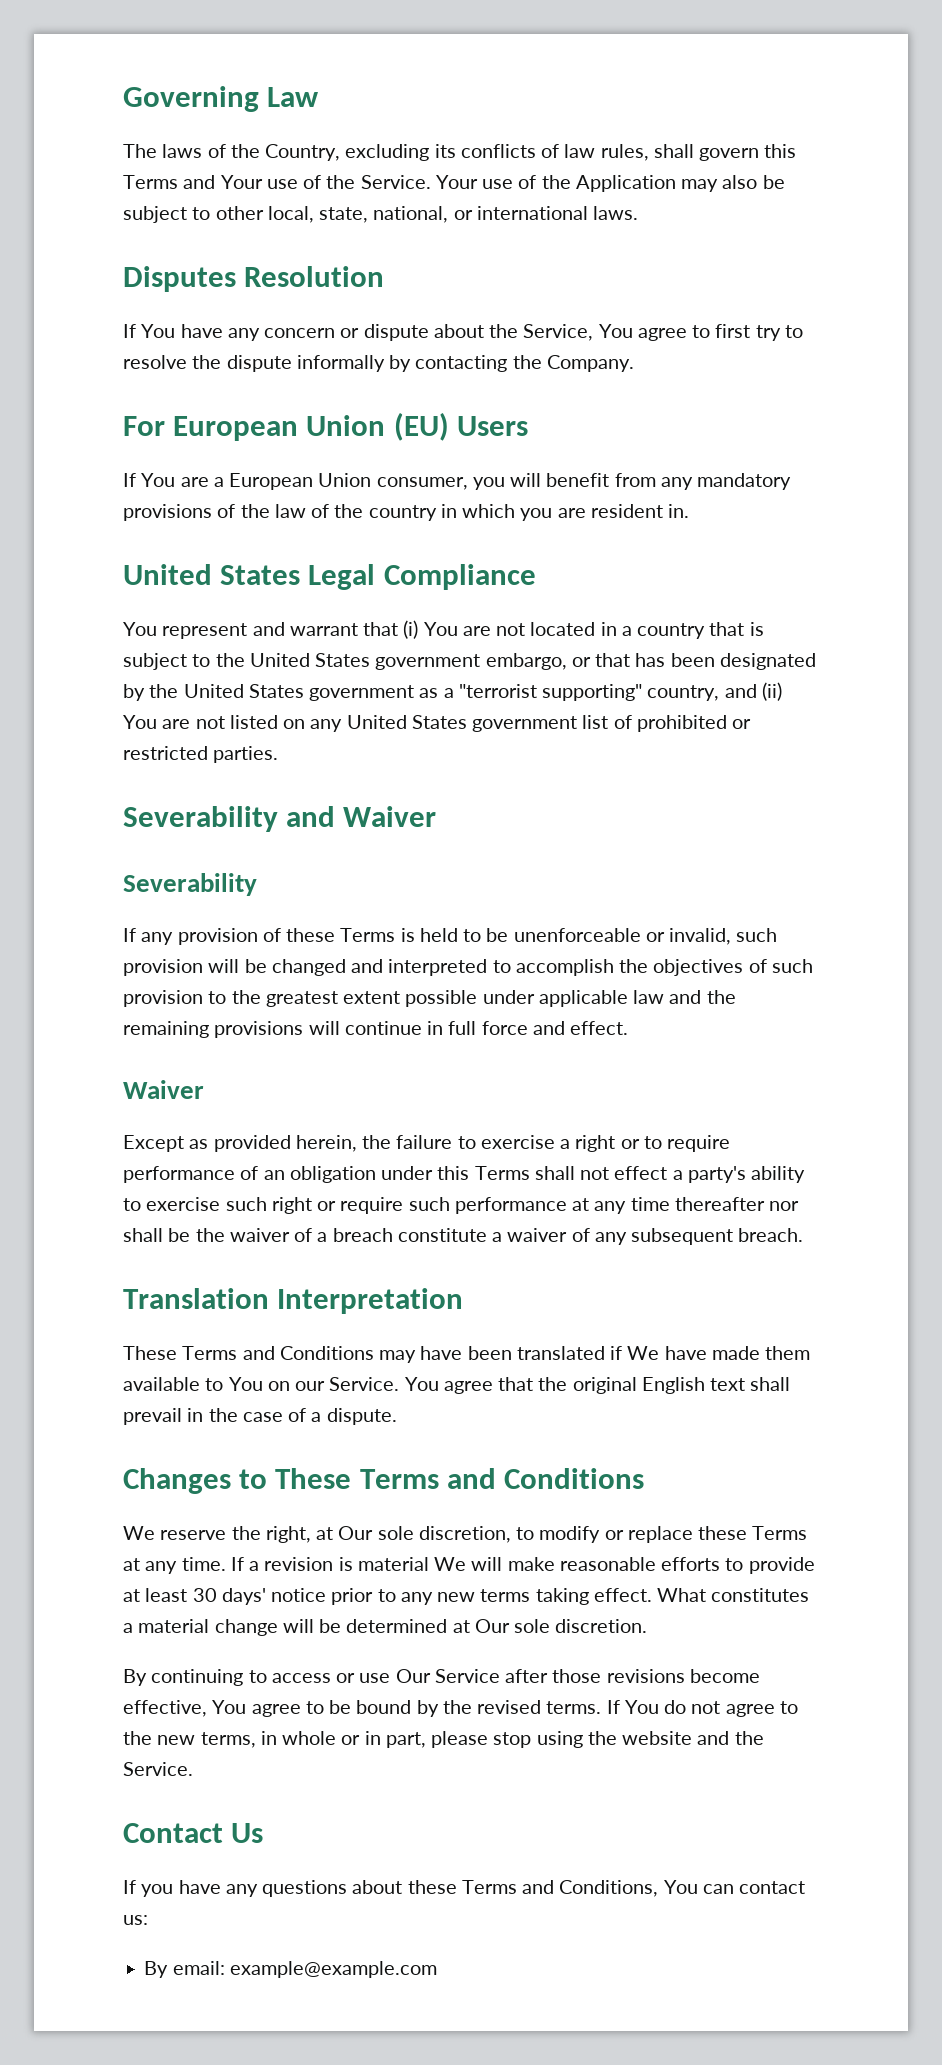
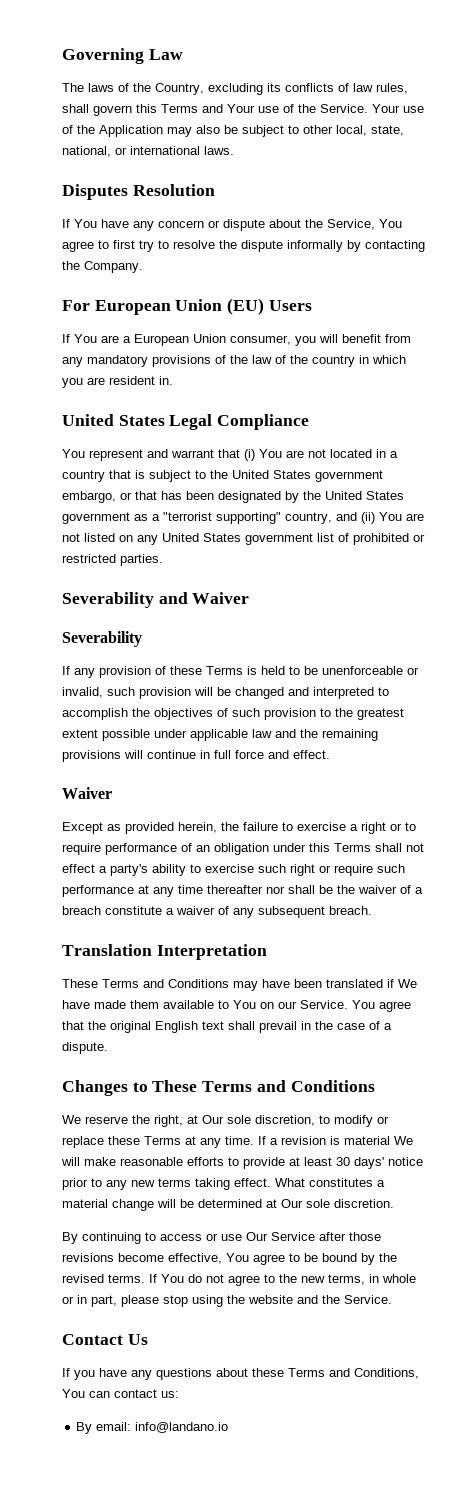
- By email: example@example.com
+ By email: info@landano.io

